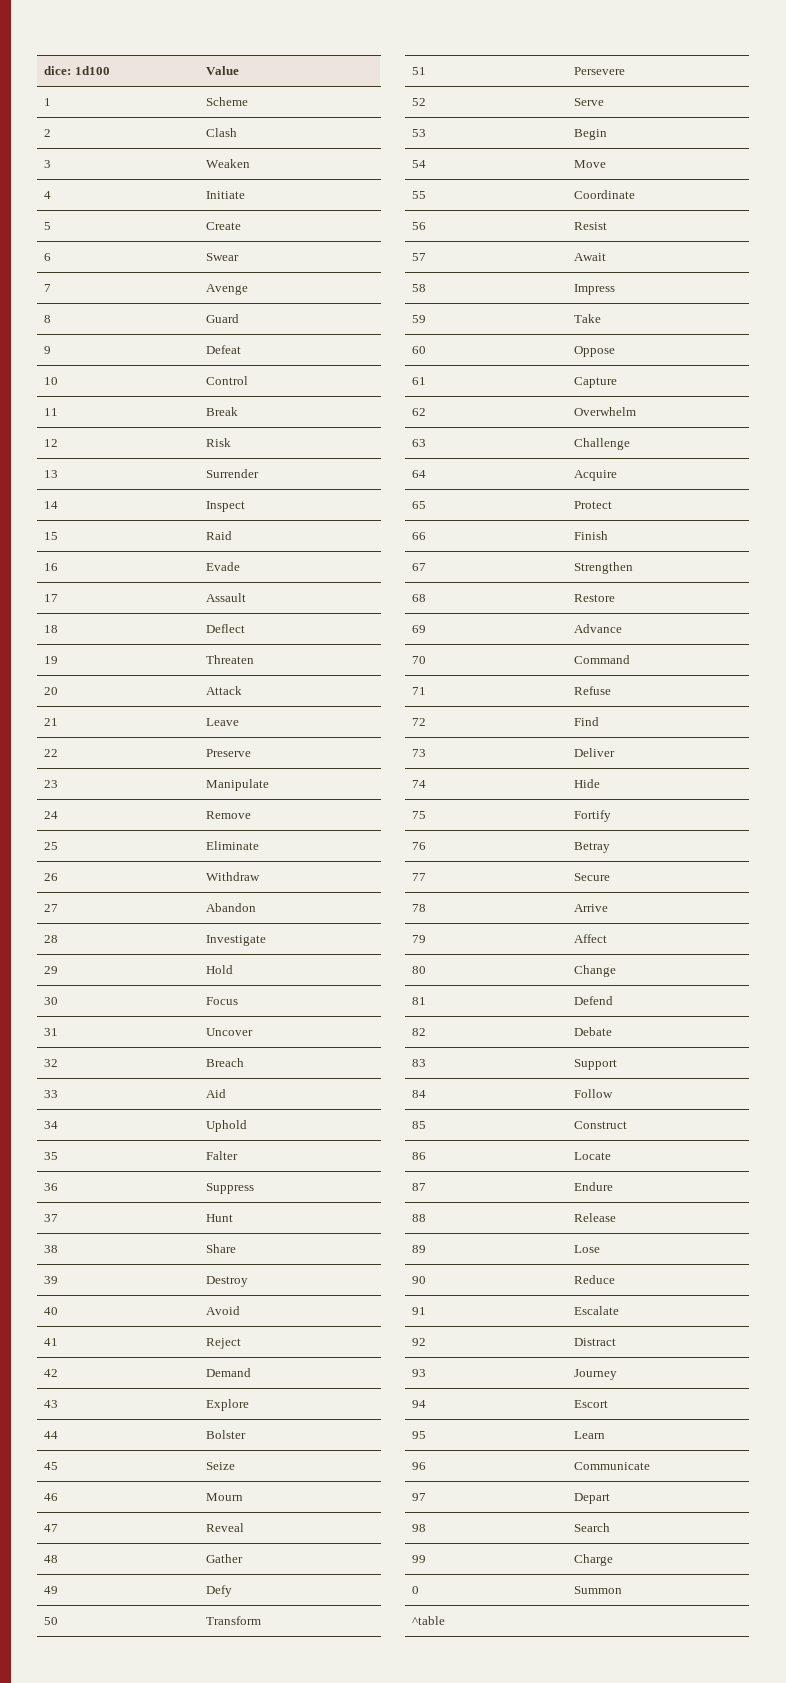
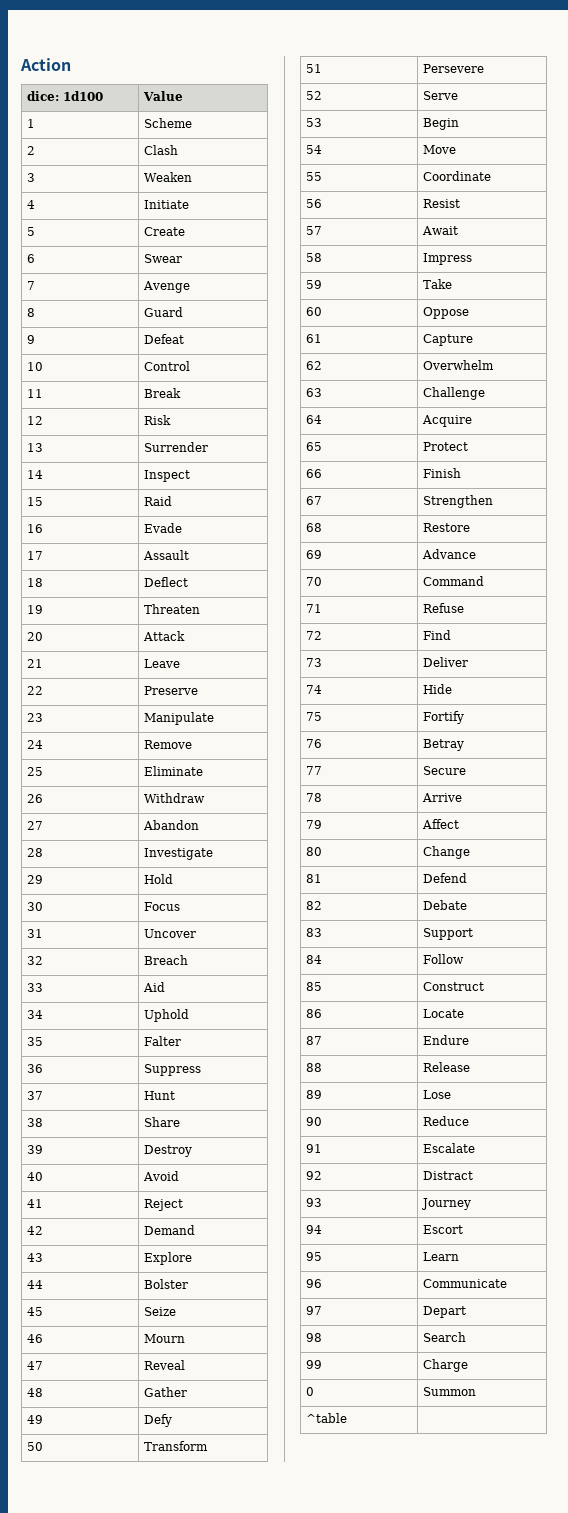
+ Action

